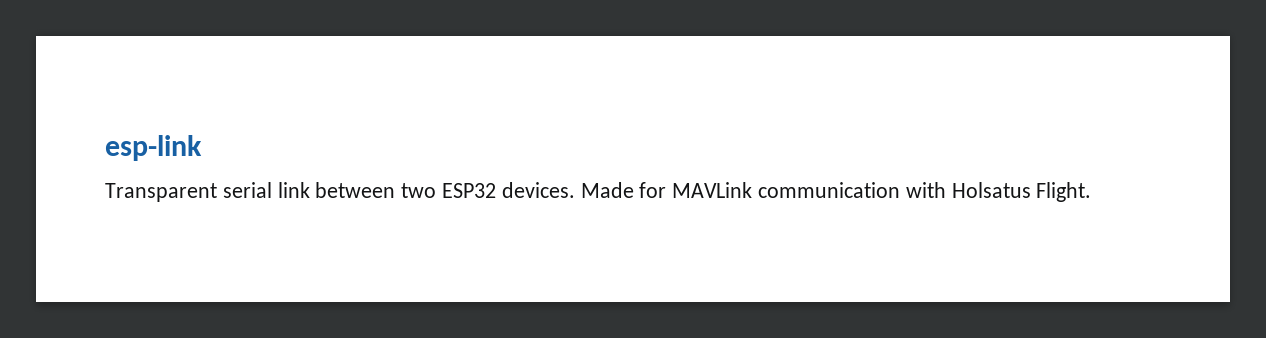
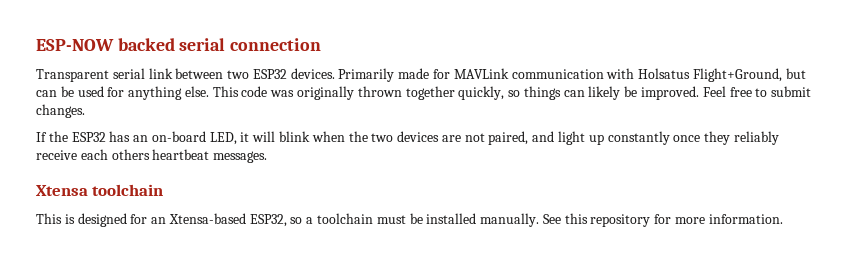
- esp-link
+ ESP-NOW backed serial connection
- Made for MAVLink communication with Holsatus Flight.
+ Primarily made for MAVLink communication with Holsatus Flight+Ground, but can be used for anything else. This code was originally thrown together quickly, so things can likely be improved. Feel free to submit changes.
+ If the ESP32 has an on-board LED, it will blink when the two devices are not paired, and light up constantly once they reliably receive each others heartbeat messages.
+ Xtensa toolchain
+ This is designed for an Xtensa-based ESP32, so a toolchain must be installed manually. See this repository for more information.

